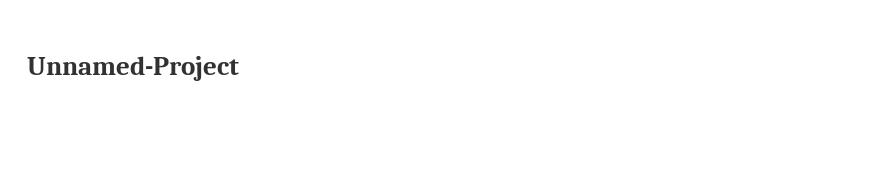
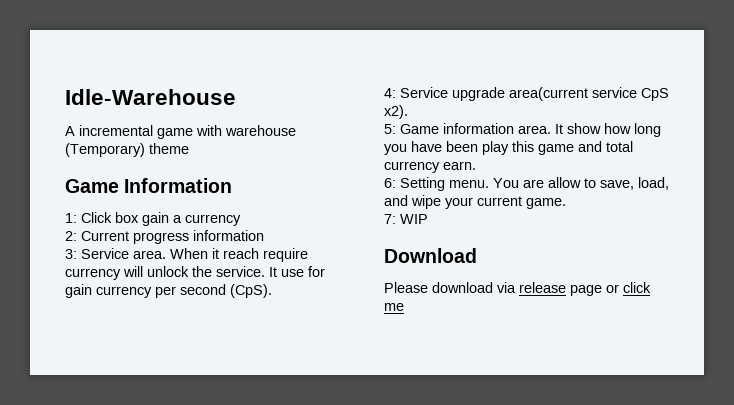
- Unnamed-Project
+ Idle-Warehouse
+ A incremental game with warehouse (Temporary) theme
+ Game Information
+ 1: Click box gain a currency
+ 2: Current progress information
+ 3: Service area. When it reach require currency will unlock the service. It use for gain currency per second (CpS).
+ 4: Service upgrade area(current service CpS x2).
+ 5: Game information area. It show how long you have been play this game and total currency earn.
+ 6: Setting menu. You are allow to save, load, and wipe your current game.
+ 7: WIP
+ Download
+ Please download via release page or click me

